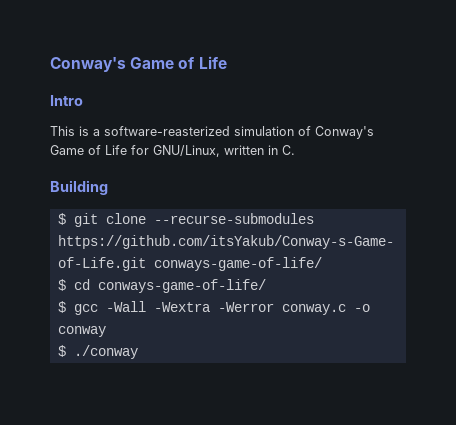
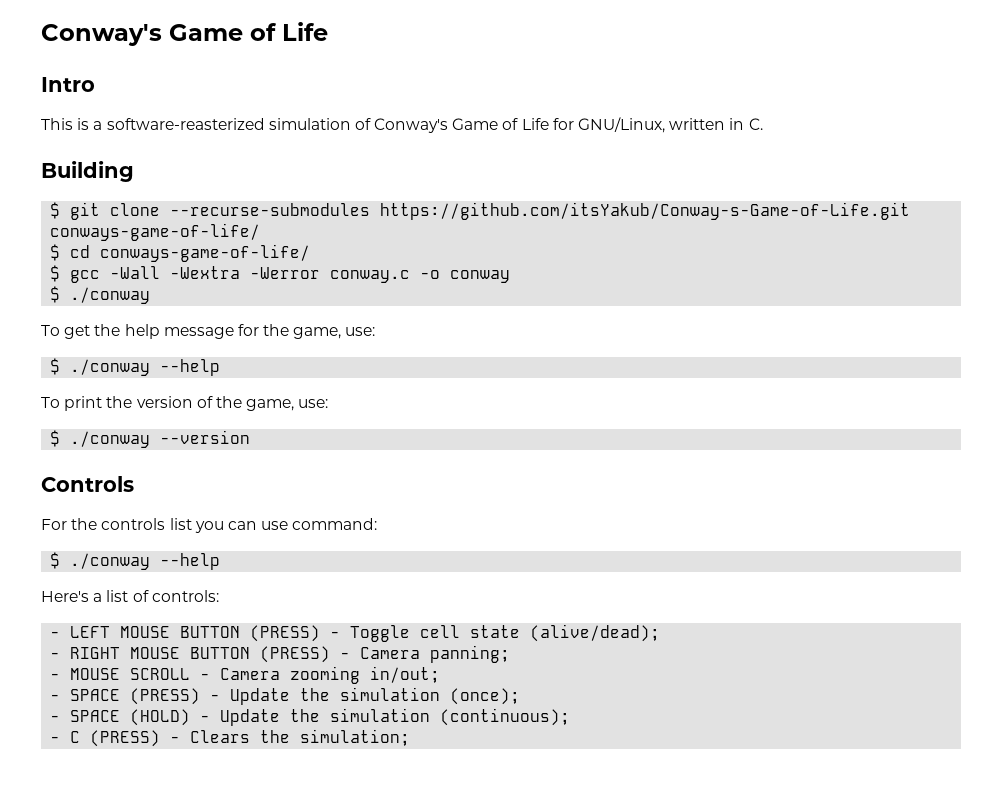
+ To get the help message for the game, use:
+ $ ./conway --help
+ To print the version of the game, use:
+ $ ./conway --version
+ Controls
+ For the controls list you can use command:
+ $ ./conway --help
+ Here's a list of controls:
+ - LEFT MOUSE BUTTON (PRESS) - Toggle cell state (alive/dead);
+ - RIGHT MOUSE BUTTON (PRESS) - Camera panning;
+ - MOUSE SCROLL - Camera zooming in/out;
+ - SPACE (PRESS) - Update the simulation (once);
+ - SPACE (HOLD) - Update the simulation (continuous);
+ - C (PRESS) - Clears the simulation;

